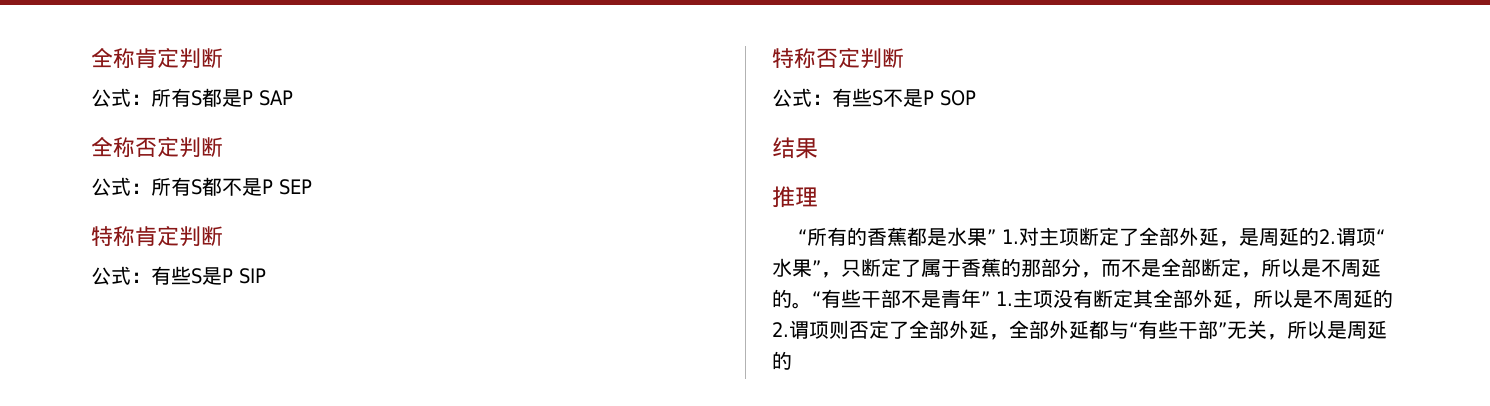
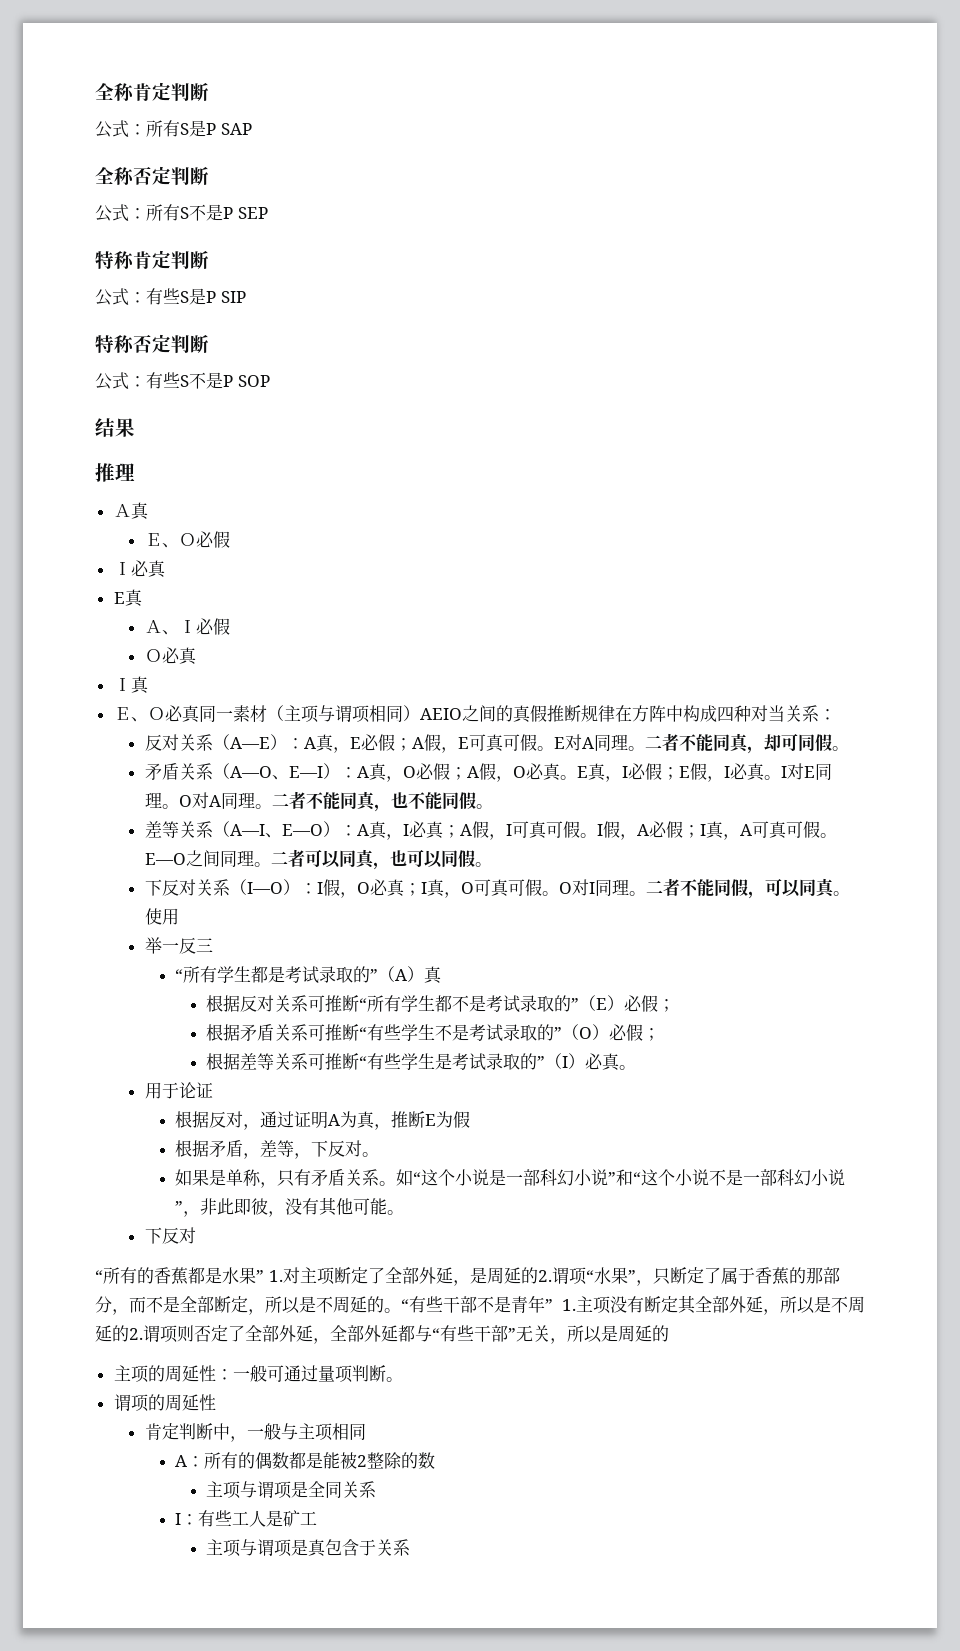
- 公式：所有S都是P SAP
+ 公式：所有S是P SAP
- 公式：所有S都不是P SEP
+ 公式：所有S不是P SEP
  推理
+ Ａ真
+ Ｅ、Ｏ必假
+ Ｉ必真
+ E真
+ Ａ、Ｉ必假
+ Ｏ必真
+ Ｉ真
+ Ｅ、Ｏ必真同一素材（主项与谓项相同）AEIO之间的真假推断规律在方阵中构成四种对当关系：
+ 反对关系（A—E）：A真，E必假；A假，E可真可假。E对A同理。二者不能同真，却可同假。
+ 矛盾关系（A—O、E—I）：A真，O必假；A假，O必真。E真，I必假；E假，I必真。I对E同理。O对A同理。二者不能同真，也不能同假。
+ 差等关系（A—I、E—O）：A真，I必真；A假，I可真可假。I假，A必假；I真，A可真可假。E—O之间同理。二者可以同真，也可以同假。
+ 下反对关系（I—O）：I假，O必真；I真，O可真可假。O对I同理。二者不能同假，可以同真。使用
+ 举一反三
+ “所有学生都是考试录取的”（A）真
+ 根据反对关系可推断“所有学生都不是考试录取的”（E）必假；
+ 根据矛盾关系可推断“有些学生不是考试录取的”（O）必假；
+ 根据差等关系可推断“有些学生是考试录取的”（I）必真。
+ 用于论证
+ 根据反对，通过证明A为真，推断E为假
+ 根据矛盾，差等，下反对。
+ 如果是单称，只有矛盾关系。如“这个小说是一部科幻小说”和“这个小说不是一部科幻小说”，非此即彼，没有其他可能。
+ 下反对
+ 主项的周延性：一般可通过量项判断。
+ 谓项的周延性
+ 肯定判断中，一般与主项相同
+ A：所有的偶数都是能被2整除的数
+ 主项与谓项是全同关系
+ I：有些工人是矿工
+ 主项与谓项是真包含于关系

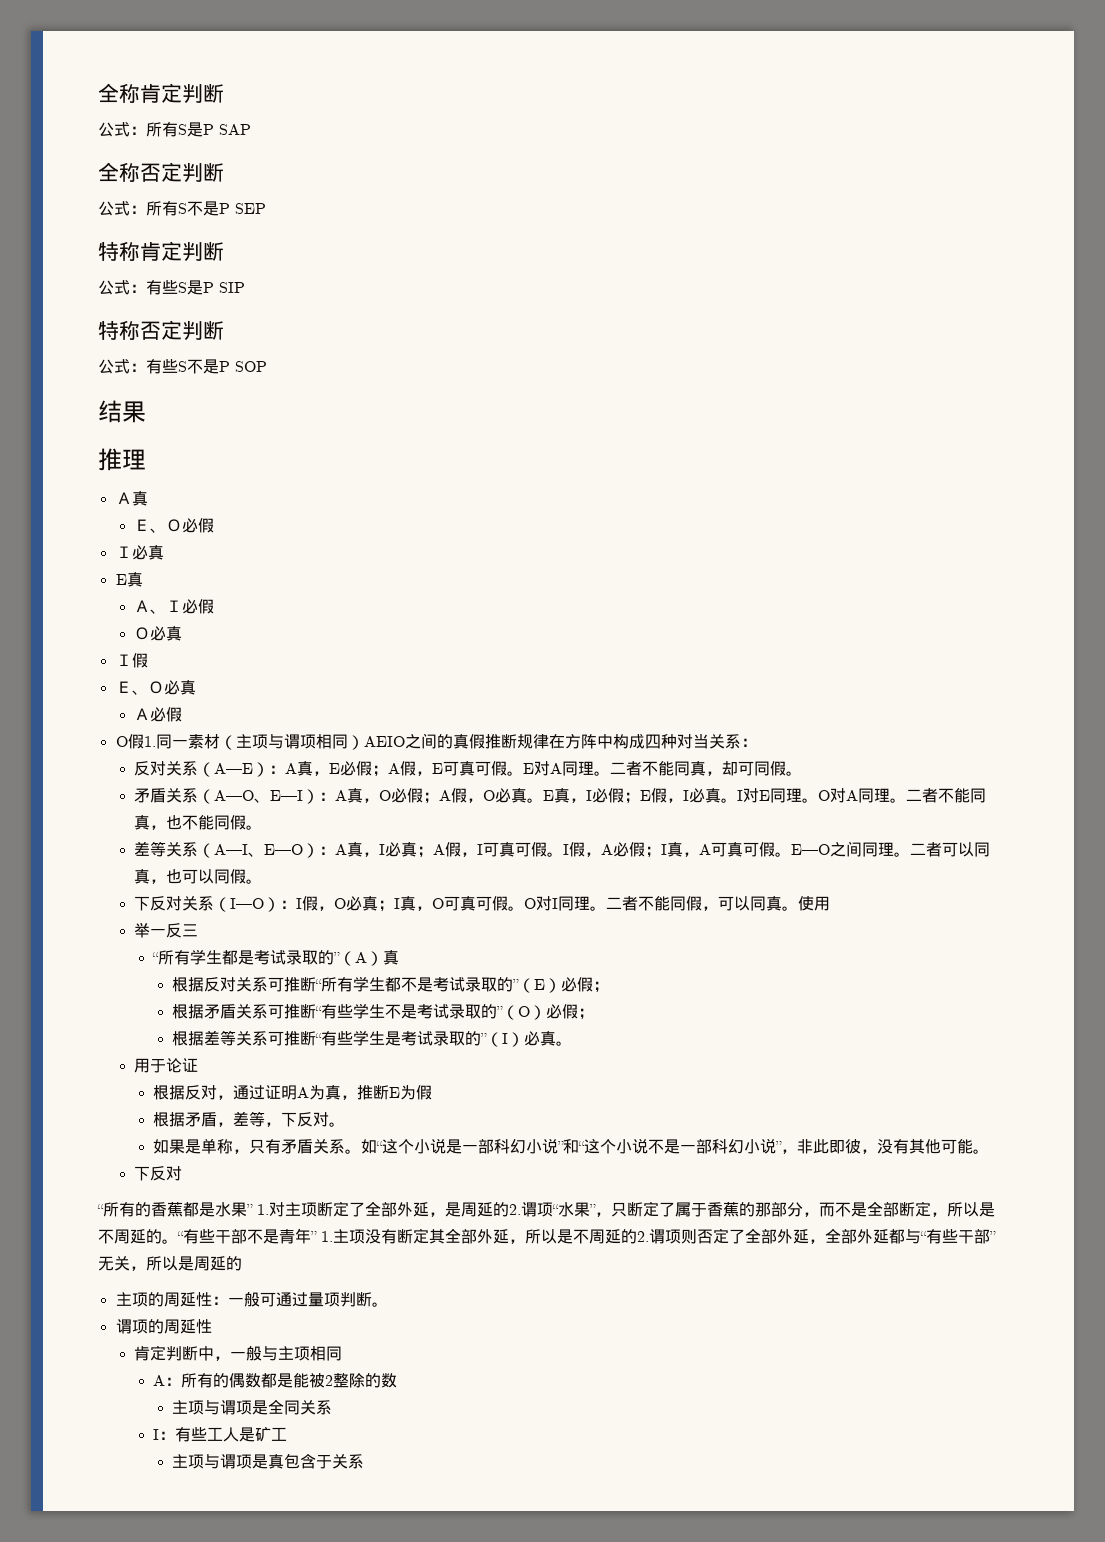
  Ａ、Ｉ必假
  Ｏ必真
- Ｉ真
+ Ｉ假
- Ｅ、Ｏ必真同一素材（主项与谓项相同）AEIO之间的真假推断规律在方阵中构成四种对当关系：
+ Ｅ、Ｏ必真
+ Ａ必假
+ O假1.同一素材（主项与谓项相同）AEIO之间的真假推断规律在方阵中构成四种对当关系：

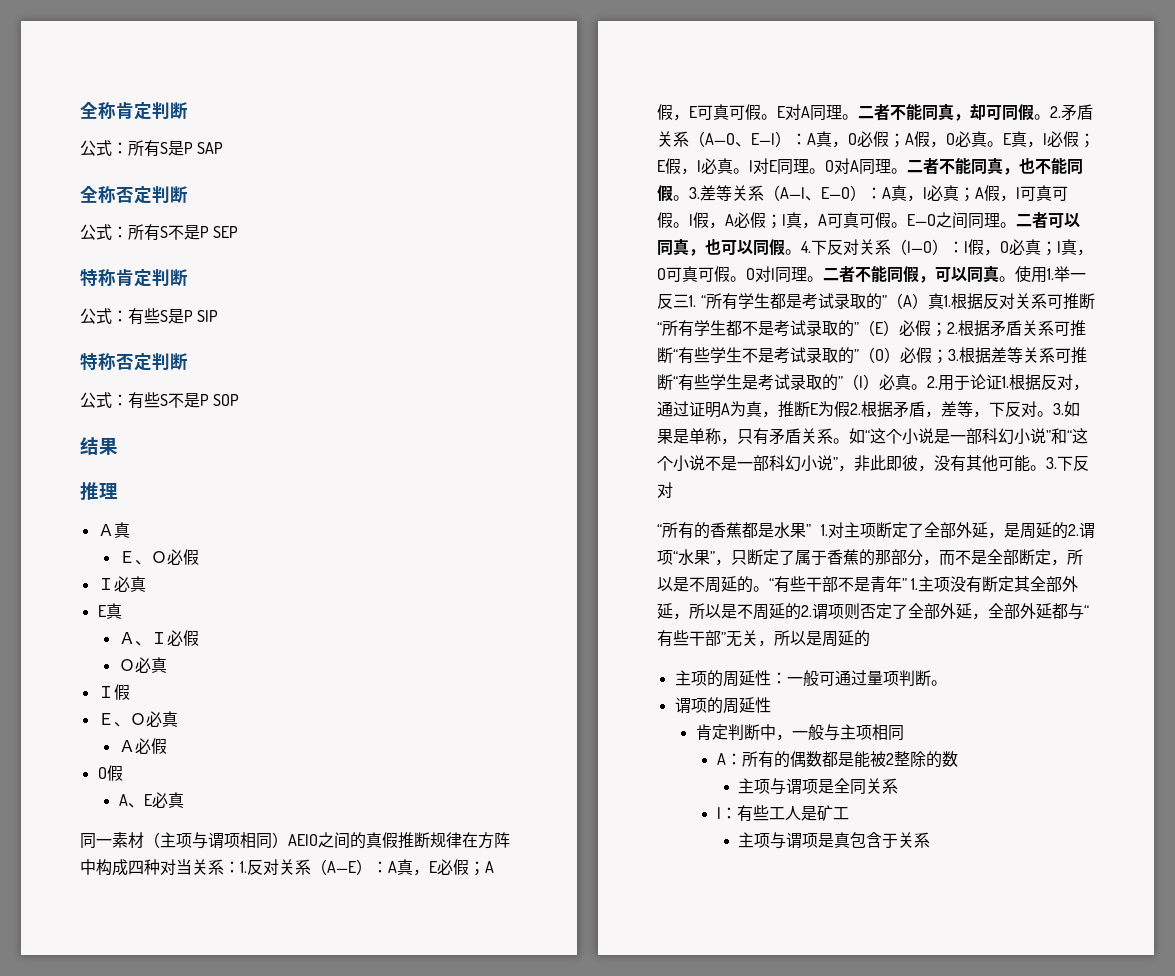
- O假1.同一素材（主项与谓项相同）AEIO之间的真假推断规律在方阵中构成四种对当关系：
- 反对关系（A—E）：A真，E必假；A假，E可真可假。
+ O假
+ A、E必真
+ 同一素材（主项与谓项相同）AEIO之间的真假推断规律在方阵中构成四种对当关系：1.反对关系（A—E）：A真，E必假；A假，E可真可假。
- 二者不能同真，却可同假。
- 矛盾关系（A—O、E—I）：A真，O必假；A假，O必真。
+ 二者不能同真，却可同假。2.矛盾关系（A—O、E—I）：A真，O必假；A假，O必真。
- 二者不能同真，也不能同假。
- 差等关系（A—I、E—O）：A真，I必真；A假，I可真可假。
+ 二者不能同真，也不能同假。3.差等关系（A—I、E—O）：A真，I必真；A假，I可真可假。
- 二者可以同真，也可以同假。
- 下反对关系（I—O）：I假，O必真；I真，O可真可假。
+ 二者可以同真，也可以同假。4.下反对关系（I—O）：I假，O必真；I真，O可真可假。
- 使用
- 举一反三
- “所有学生都是考试录取的”（A）真
- 根据反对关系可推断“所有学生都不是考试录取的”（E）必假；
- 根据矛盾关系可推断“有些学生不是考试录取的”（O）必假；
- 根据差等关系可推断“有些学生是考试录取的”（I）必真。
- 用于论证
- 根据反对，通过证明A为真，推断E为假
- 根据矛盾，差等，下反对。
- 如果是单称，只有矛盾关系。
+ 使用1.举一反三1. “所有学生都是考试录取的”（A）真1.根据反对关系可推断“所有学生都不是考试录取的”（E）必假；2.根据矛盾关系可推断“有些学生不是考试录取的”（O）必假；3.根据差等关系可推断“有些学生是考试录取的”（I）必真。2.用于论证1.根据反对，通过证明A为真，推断E为假2.根据矛盾，差等，下反对。3.如果是单称，只有矛盾关系。
- 如“这个小说是一部科幻小说”和“这个小说不是一部科幻小说”，非此即彼，没有其他可能。
- 下反对
+ 如“这个小说是一部科幻小说”和“这个小说不是一部科幻小说”，非此即彼，没有其他可能。3.下反对

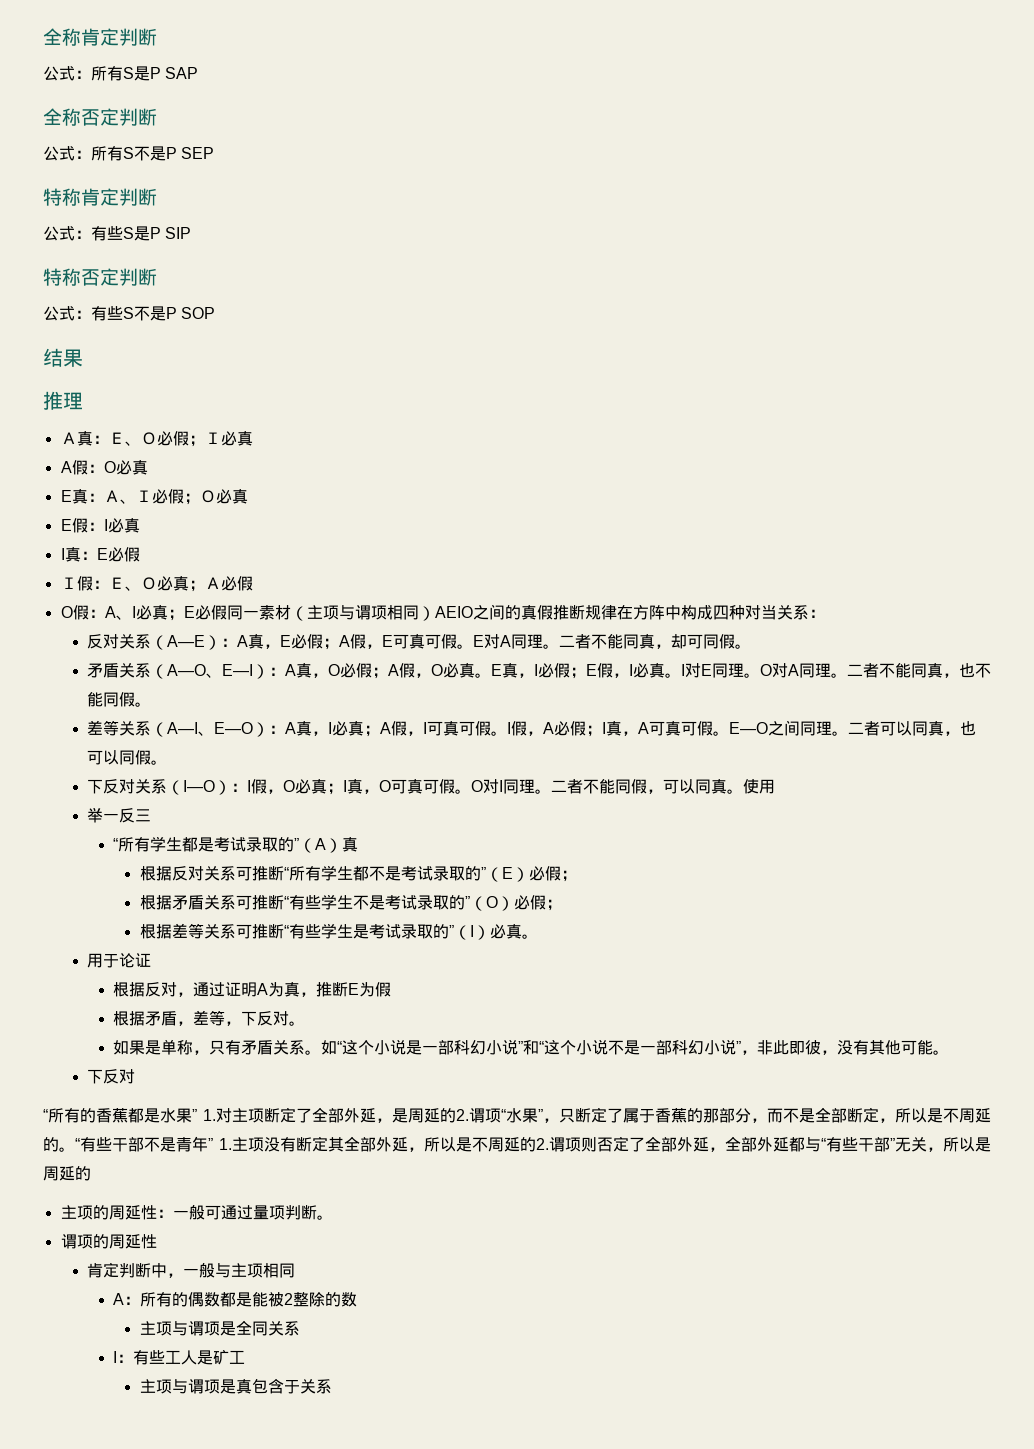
  推理
- Ａ真
- Ｅ、Ｏ必假
- Ｉ必真
- E真
- Ａ、Ｉ必假
- Ｏ必真
- Ｉ假
- Ｅ、Ｏ必真
- Ａ必假
+ Ａ真：Ｅ、Ｏ必假；Ｉ必真
+ A假：O必真
+ E真：Ａ、Ｉ必假；Ｏ必真
+ E假：I必真
+ I真：E必假
+ Ｉ假：Ｅ、Ｏ必真；Ａ必假
- O假
- A、E必真
- 同一素材（主项与谓项相同）AEIO之间的真假推断规律在方阵中构成四种对当关系：1.反对关系（A—E）：A真，E必假；A假，E可真可假。
+ O假：A、I必真；E必假同一素材（主项与谓项相同）AEIO之间的真假推断规律在方阵中构成四种对当关系：
+ 反对关系（A—E）：A真，E必假；A假，E可真可假。
- 二者不能同真，却可同假。2.矛盾关系（A—O、E—I）：A真，O必假；A假，O必真。
+ 二者不能同真，却可同假。
+ 矛盾关系（A—O、E—I）：A真，O必假；A假，O必真。
- 二者不能同真，也不能同假。3.差等关系（A—I、E—O）：A真，I必真；A假，I可真可假。
+ 二者不能同真，也不能同假。
+ 差等关系（A—I、E—O）：A真，I必真；A假，I可真可假。
- 二者可以同真，也可以同假。4.下反对关系（I—O）：I假，O必真；I真，O可真可假。
+ 二者可以同真，也可以同假。
+ 下反对关系（I—O）：I假，O必真；I真，O可真可假。
- 使用1.举一反三1. “所有学生都是考试录取的”（A）真1.根据反对关系可推断“所有学生都不是考试录取的”（E）必假；2.根据矛盾关系可推断“有些学生不是考试录取的”（O）必假；3.根据差等关系可推断“有些学生是考试录取的”（I）必真。2.用于论证1.根据反对，通过证明A为真，推断E为假2.根据矛盾，差等，下反对。3.如果是单称，只有矛盾关系。
+ 使用
+ 举一反三
+ “所有学生都是考试录取的”（A）真
+ 根据反对关系可推断“所有学生都不是考试录取的”（E）必假；
+ 根据矛盾关系可推断“有些学生不是考试录取的”（O）必假；
+ 根据差等关系可推断“有些学生是考试录取的”（I）必真。
+ 用于论证
+ 根据反对，通过证明A为真，推断E为假
+ 根据矛盾，差等，下反对。
+ 如果是单称，只有矛盾关系。
- 如“这个小说是一部科幻小说”和“这个小说不是一部科幻小说”，非此即彼，没有其他可能。3.下反对
+ 如“这个小说是一部科幻小说”和“这个小说不是一部科幻小说”，非此即彼，没有其他可能。
+ 下反对

